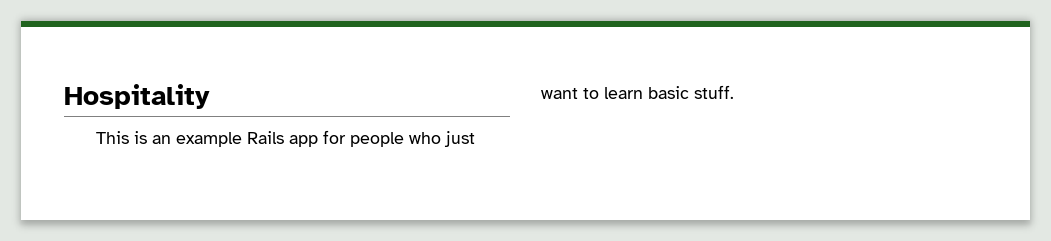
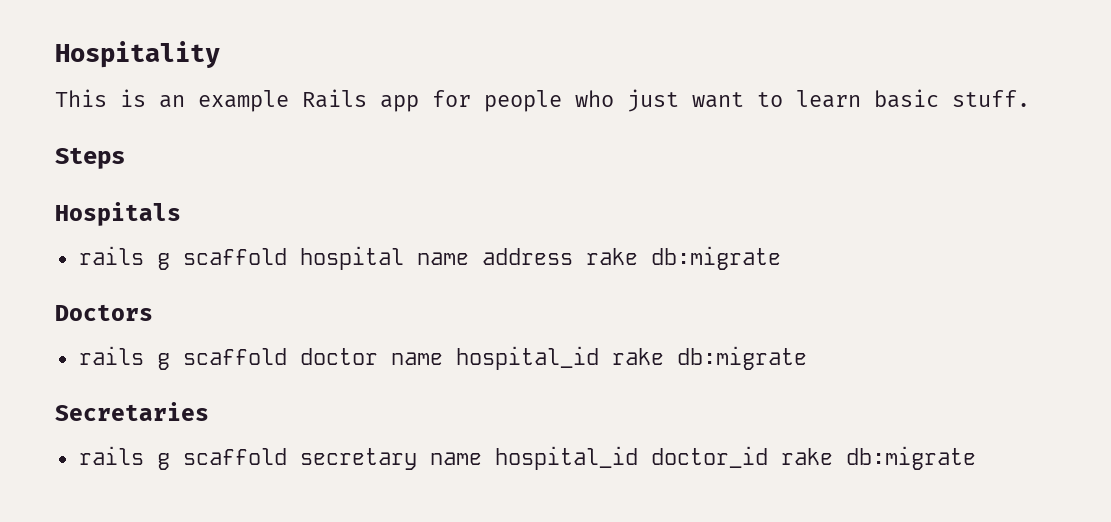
+ Steps
+ Hospitals
+ rails g scaffold hospital name address rake db:migrate
+ Doctors
+ rails g scaffold doctor name hospital_id rake db:migrate
+ Secretaries
+ rails g scaffold secretary name hospital_id doctor_id rake db:migrate

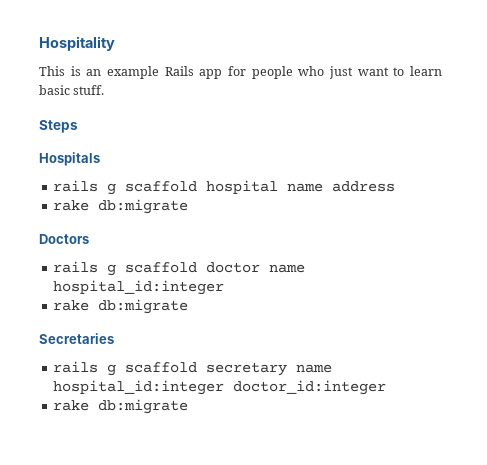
- rails g scaffold hospital name address rake db:migrate
+ rails g scaffold hospital name address
+ rake db:migrate
- rails g scaffold doctor name hospital_id rake db:migrate
+ rails g scaffold doctor name hospital_id:integer
+ rake db:migrate
- rails g scaffold secretary name hospital_id doctor_id rake db:migrate
+ rails g scaffold secretary name hospital_id:integer doctor_id:integer
+ rake db:migrate

